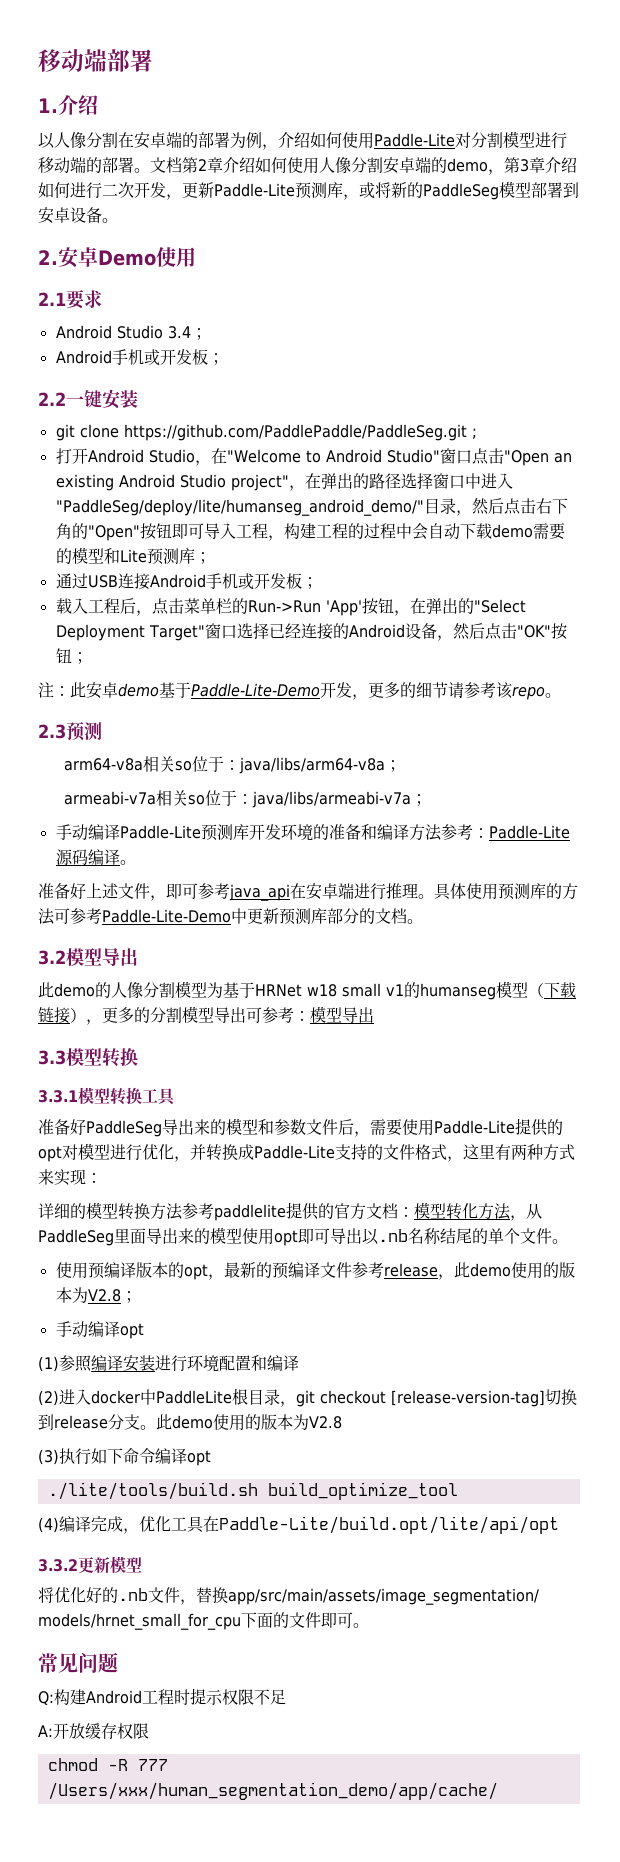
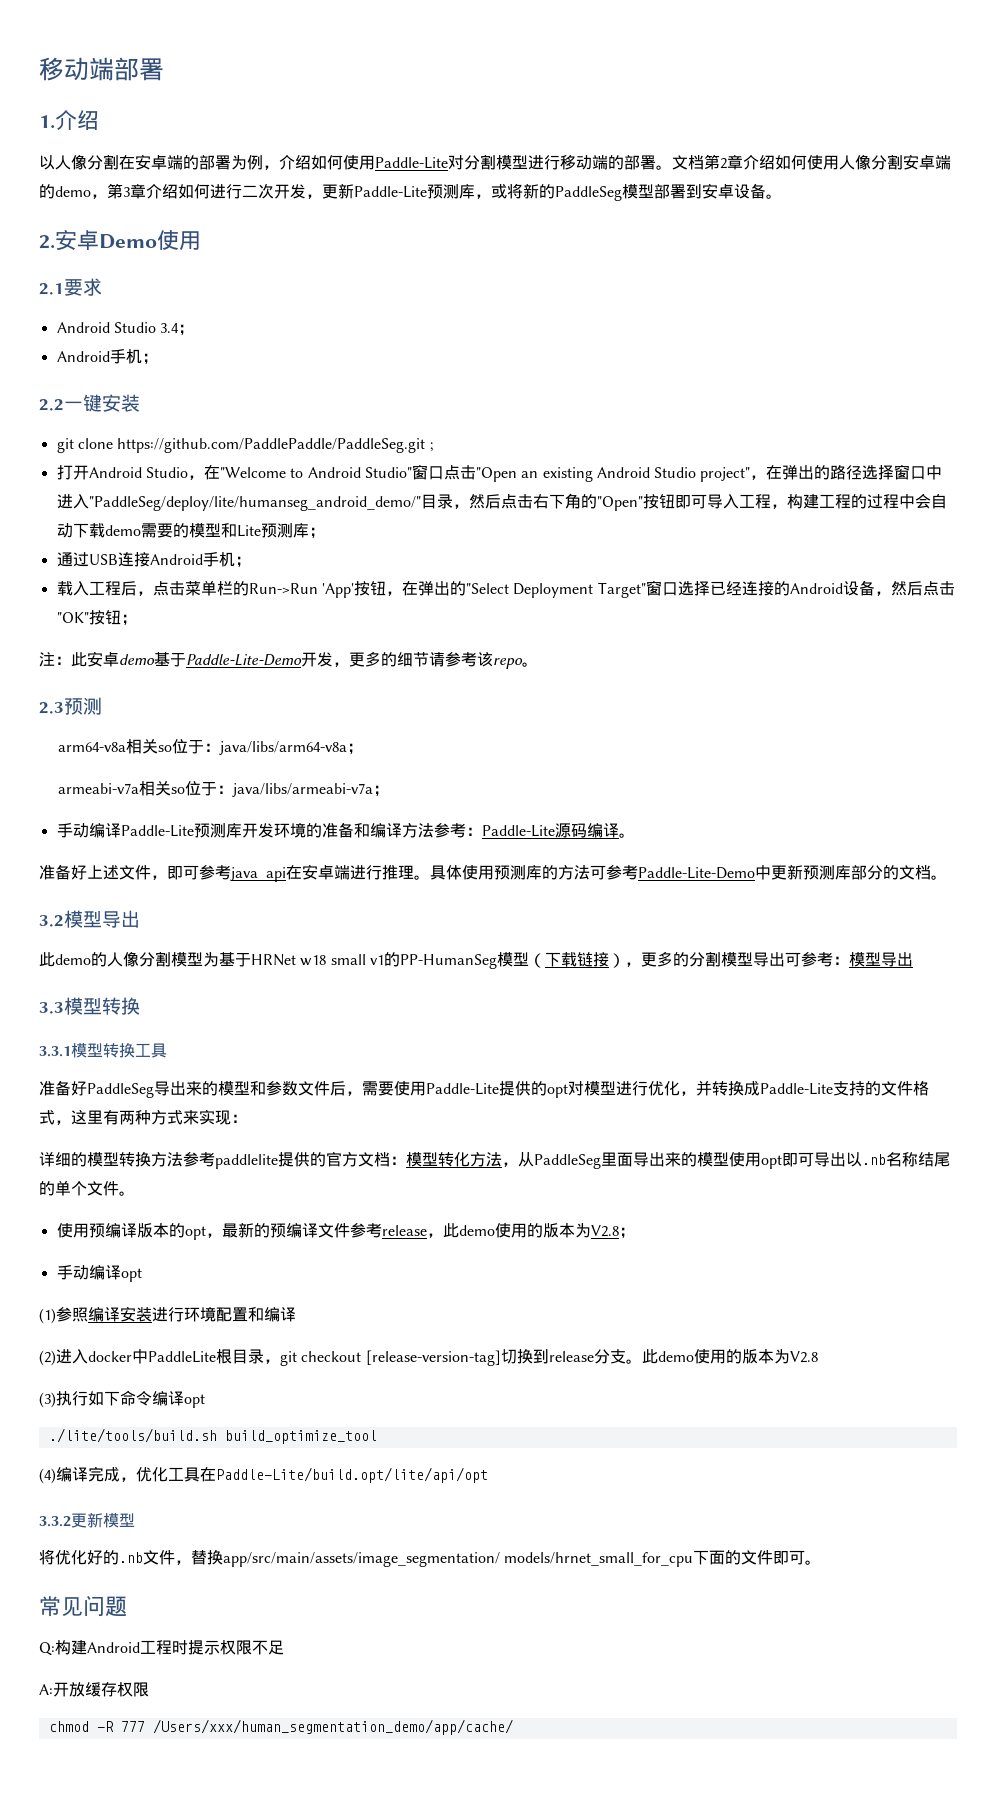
  Android Studio 3.4；
- Android手机或开发板；
+ Android手机；
- 通过USB连接Android手机或开发板；
+ 通过USB连接Android手机；
- 此demo的人像分割模型为基于HRNet w18 small v1的humanseg模型（下载链接），更多的分割模型导出可参考：模型导出
+ 此demo的人像分割模型为基于HRNet w18 small v1的PP-HumanSeg模型（下载链接），更多的分割模型导出可参考：模型导出

